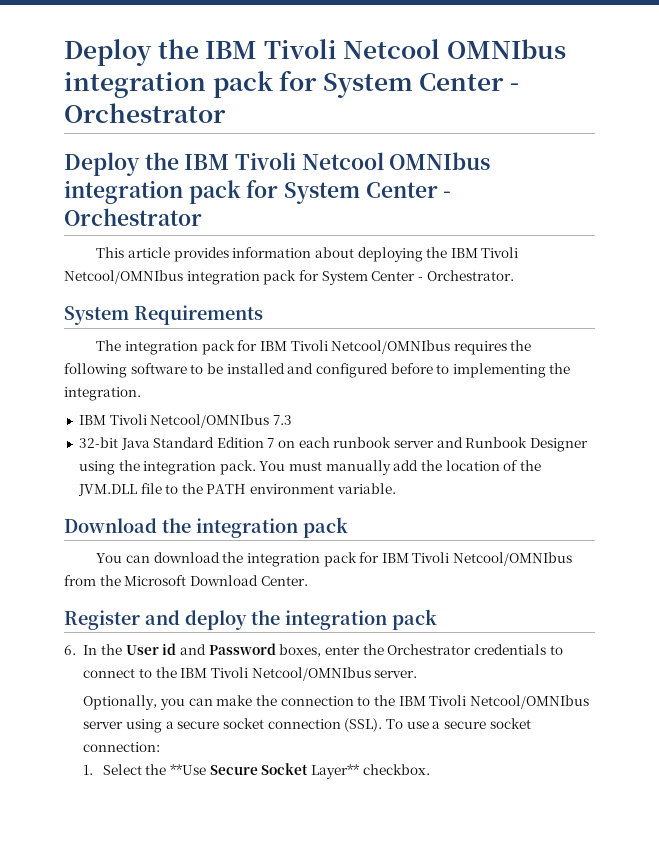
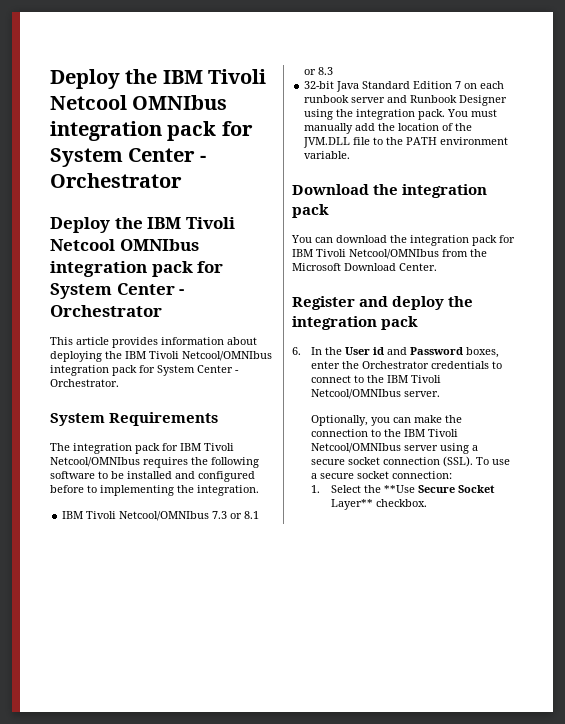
- IBM Tivoli Netcool/OMNIbus 7.3
+ IBM Tivoli Netcool/OMNIbus 7.3 or 8.1 or 8.3

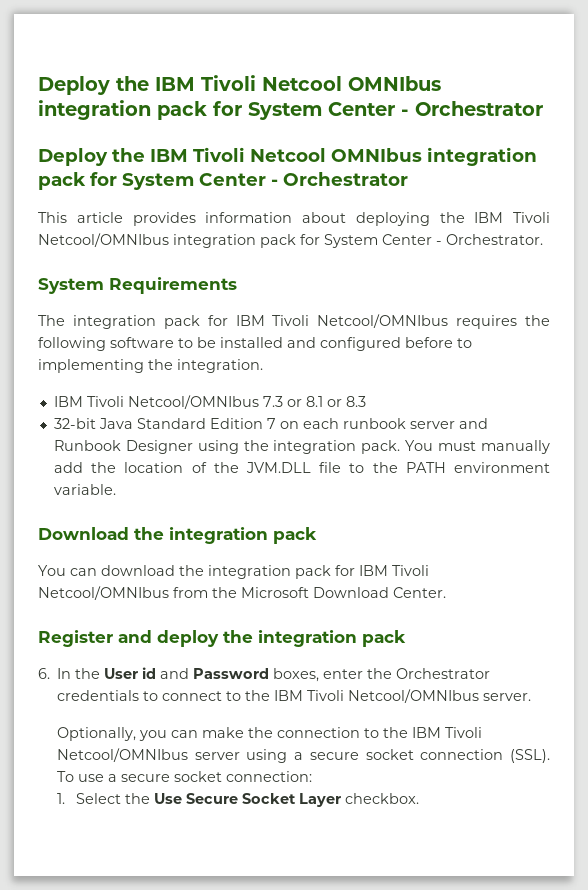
- 1. Select the **Use Secure Socket Layer** checkbox.
+ 1. Select the Use Secure Socket Layer checkbox.

